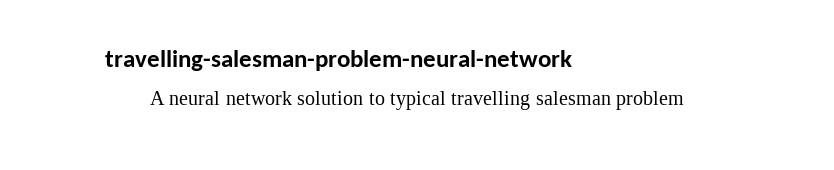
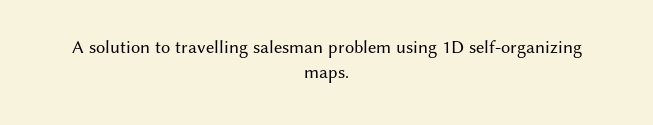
- travelling-salesman-problem-neural-network
- A neural network solution to typical travelling salesman problem
+ A solution to travelling salesman problem using 1D self-organizing maps.

